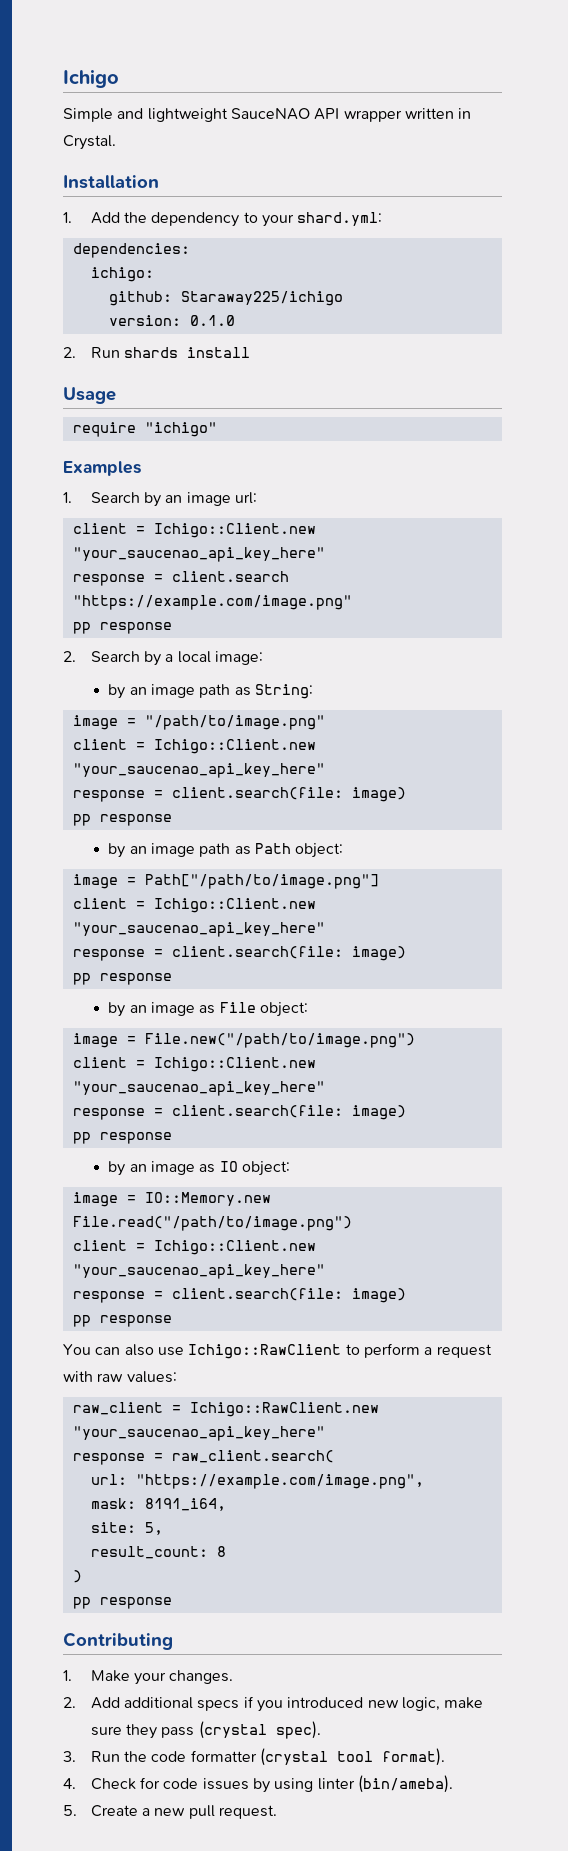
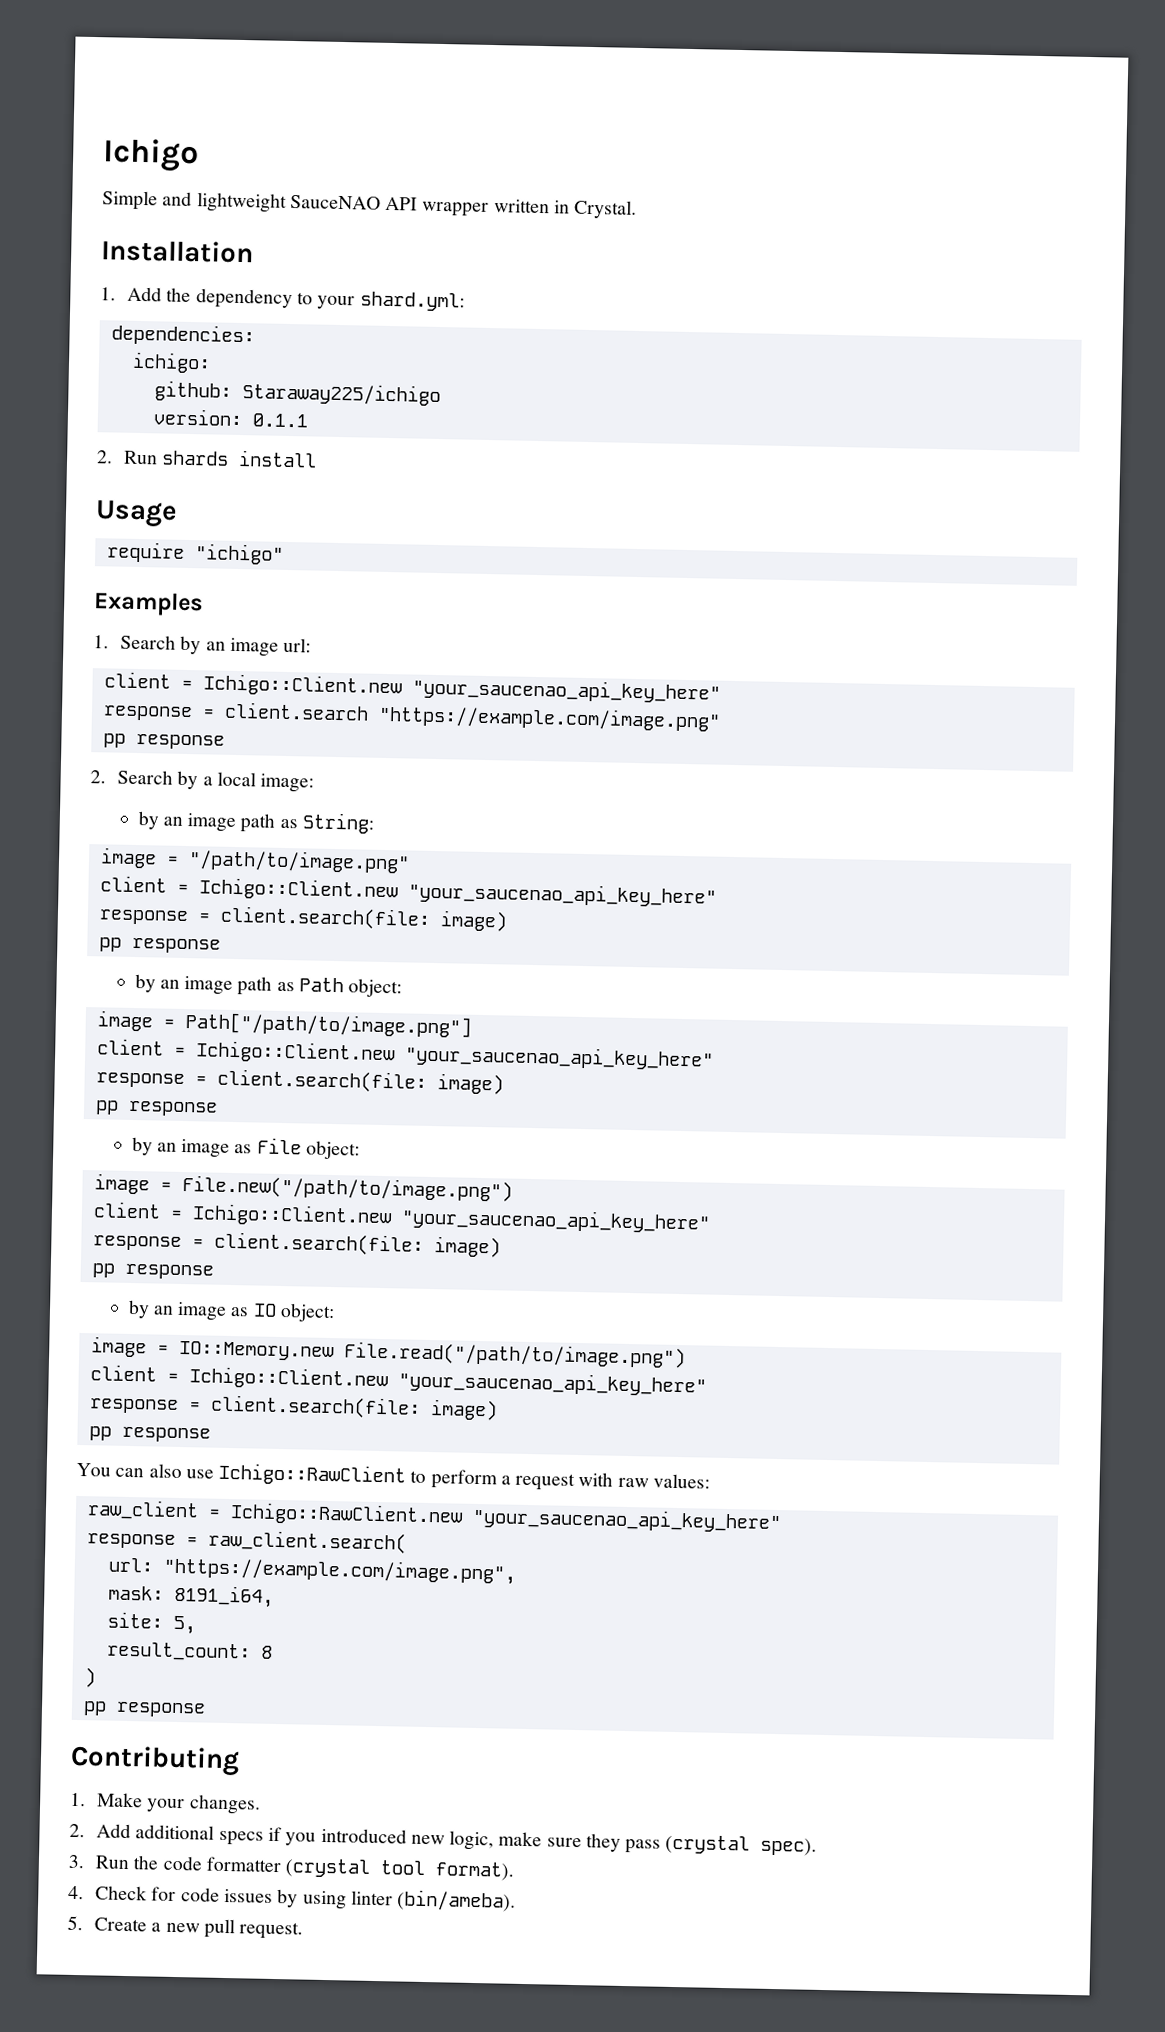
- version: 0.1.0
+ version: 0.1.1

